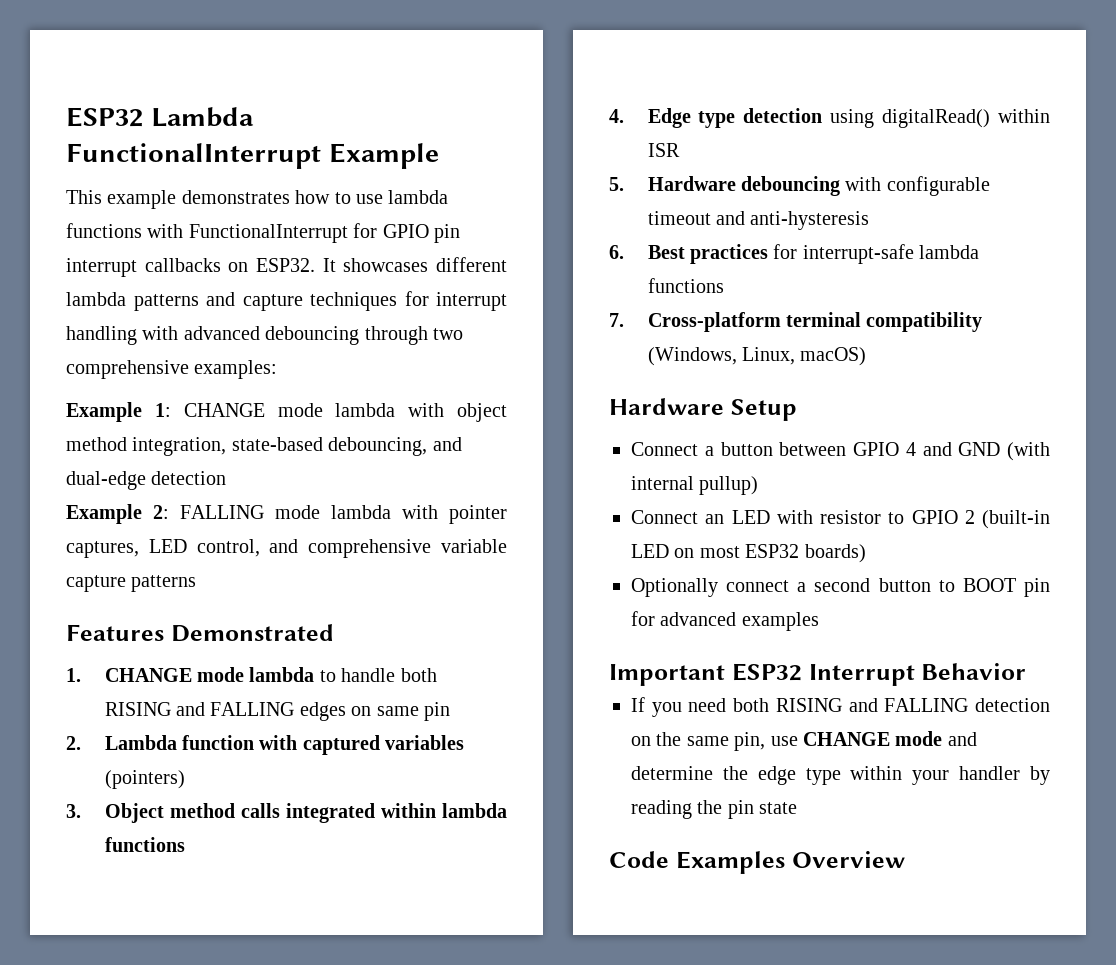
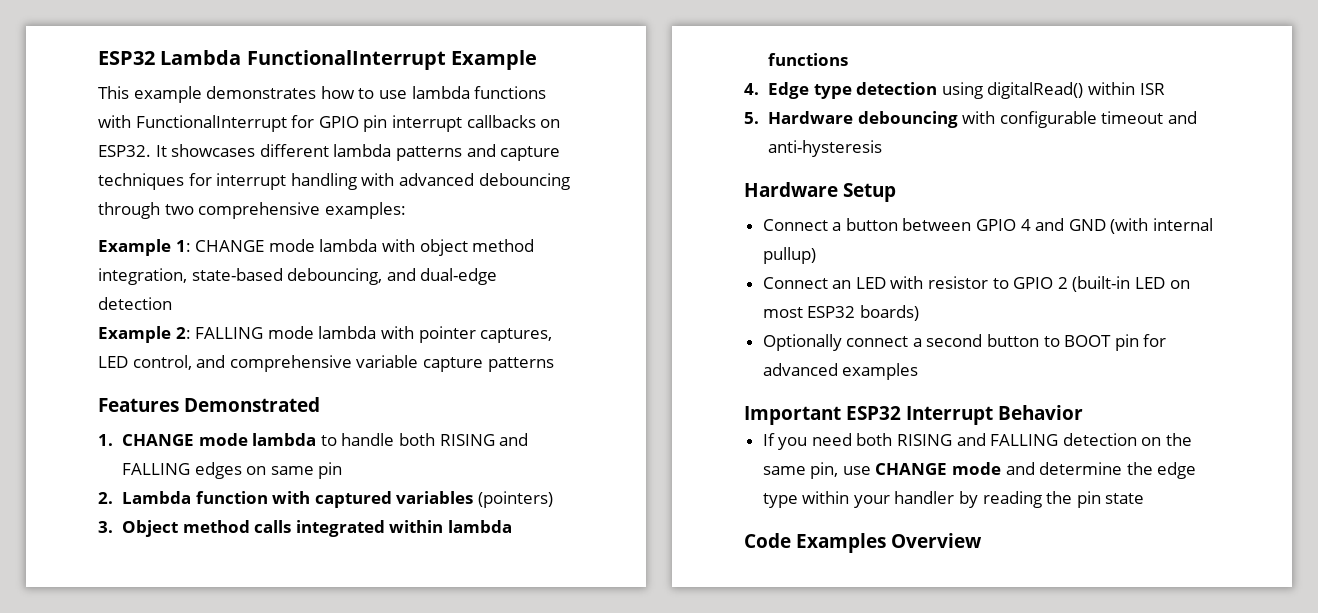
- 6. Best practices for interrupt-safe lambda functions
- 7. Cross-platform terminal compatibility (Windows, Linux, macOS)

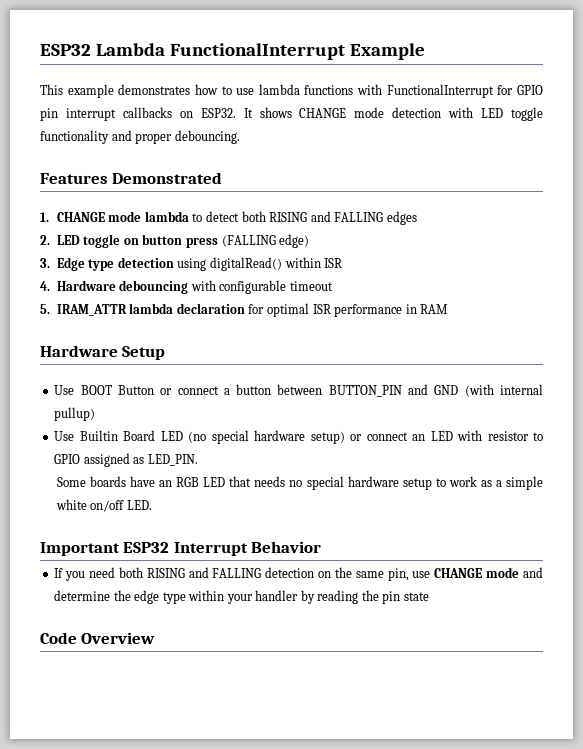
- It showcases different lambda patterns and capture techniques for interrupt handling with advanced debouncing through two comprehensive examples:
- Example 1: CHANGE mode lambda with object method integration, state-based debouncing, and dual-edge detection
- Example 2: FALLING mode lambda with pointer captures, LED control, and comprehensive variable capture patterns
+ It shows CHANGE mode detection with LED toggle functionality and proper debouncing.
- 1. CHANGE mode lambda to handle both RISING and FALLING edges on same pin
- 2. Lambda function with captured variables (pointers)
- 3. Object method calls integrated within lambda functions
- 4. Edge type detection using digitalRead() within ISR
+ 1. CHANGE mode lambda to detect both RISING and FALLING edges
+ 2. LED toggle on button press (FALLING edge)
+ 3. Edge type detection using digitalRead() within ISR
- 5. Hardware debouncing with configurable timeout and anti-hysteresis
+ 4. Hardware debouncing with configurable timeout
+ 5. IRAM_ATTR lambda declaration for optimal ISR performance in RAM
  Hardware Setup
- Connect a button between GPIO 4 and GND (with internal pullup)
+ Use BOOT Button or connect a button between BUTTON_PIN and GND (with internal pullup)
- Connect an LED with resistor to GPIO 2 (built-in LED on most ESP32 boards)
- Optionally connect a second button to BOOT pin for advanced examples
+ Use Builtin Board LED (no special hardware setup) or connect an LED with resistor to GPIO assigned as LED_PIN.
+ Some boards have an RGB LED that needs no special hardware setup to work as a simple white on/off LED.
- Code Examples Overview
+ Code Overview

